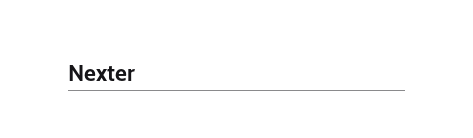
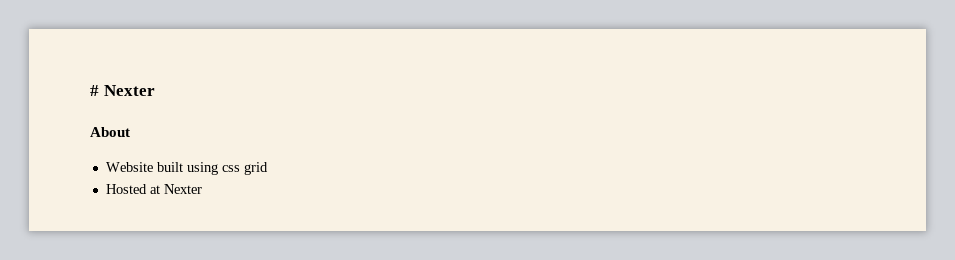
- Nexter
+ # Nexter
+ About
+ Website built using css grid
+ Hosted at Nexter

